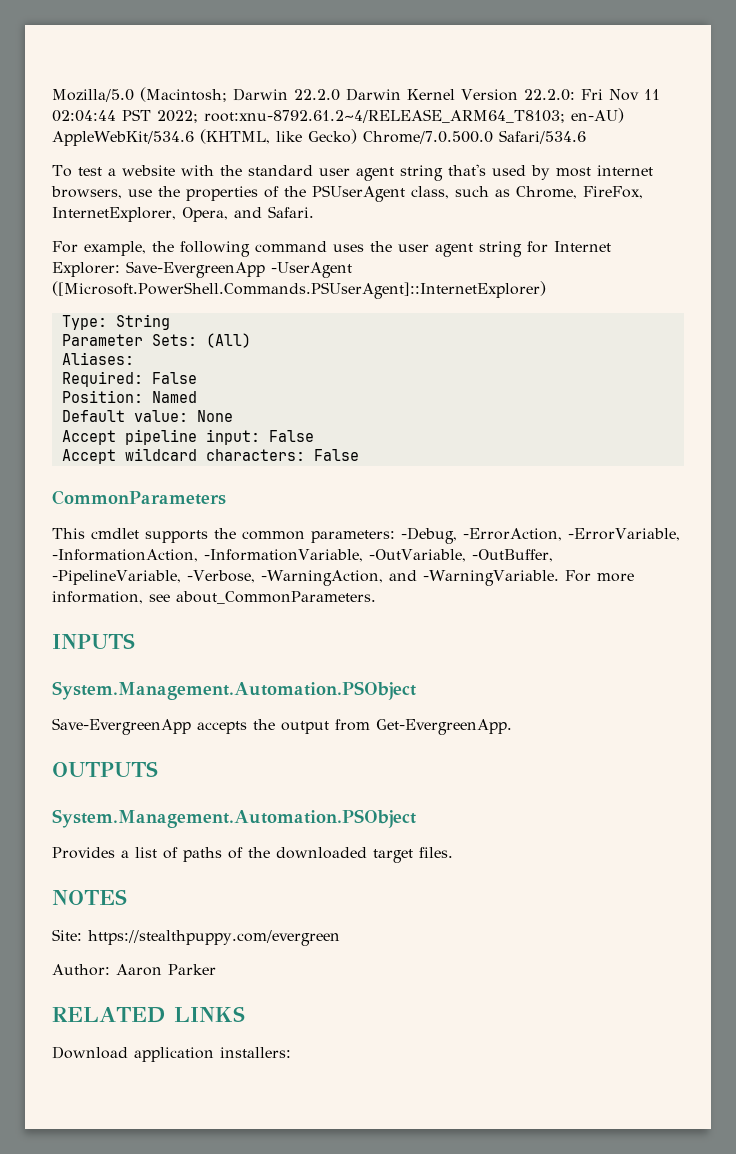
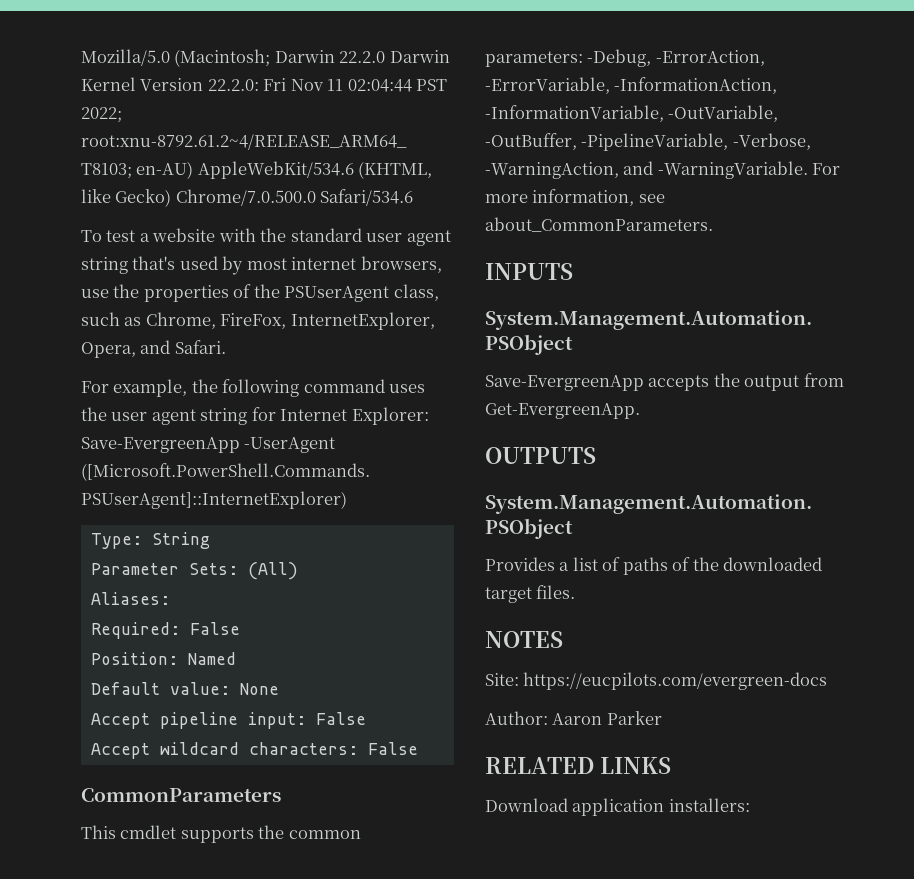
- Site: https://stealthpuppy.com/evergreen
+ Site: https://eucpilots.com/evergreen-docs

